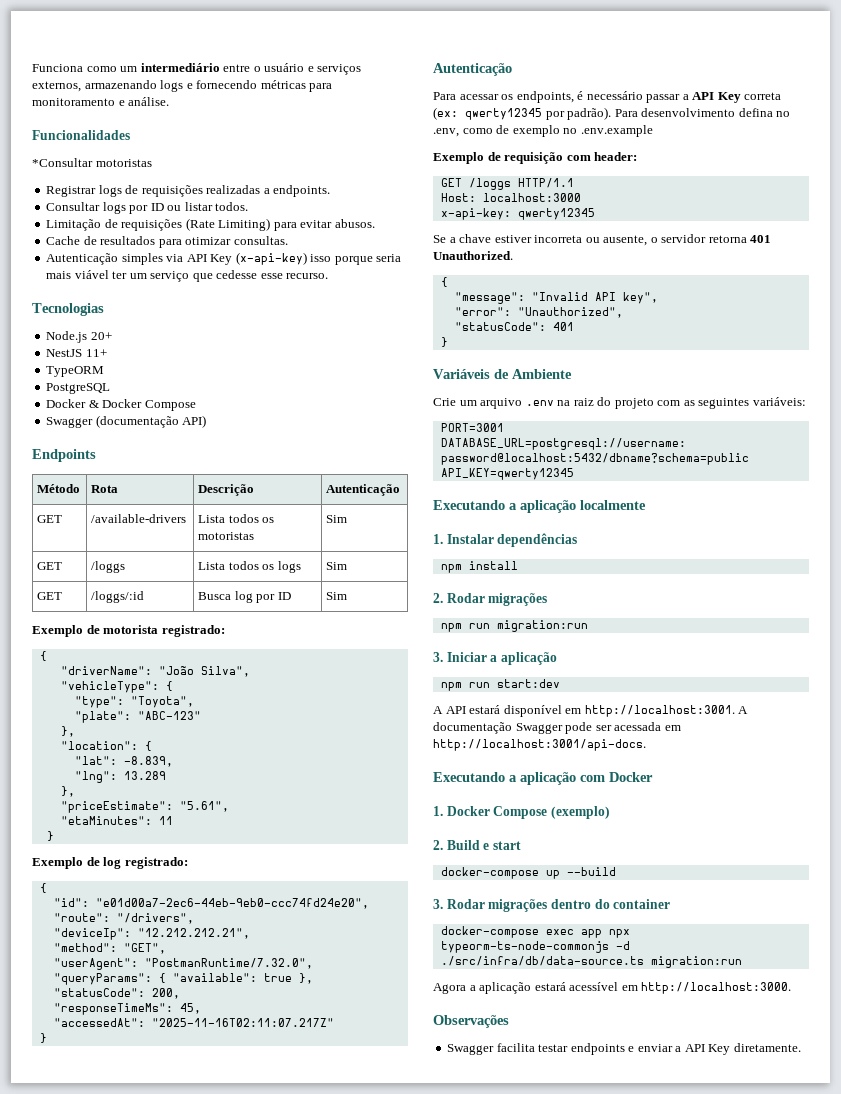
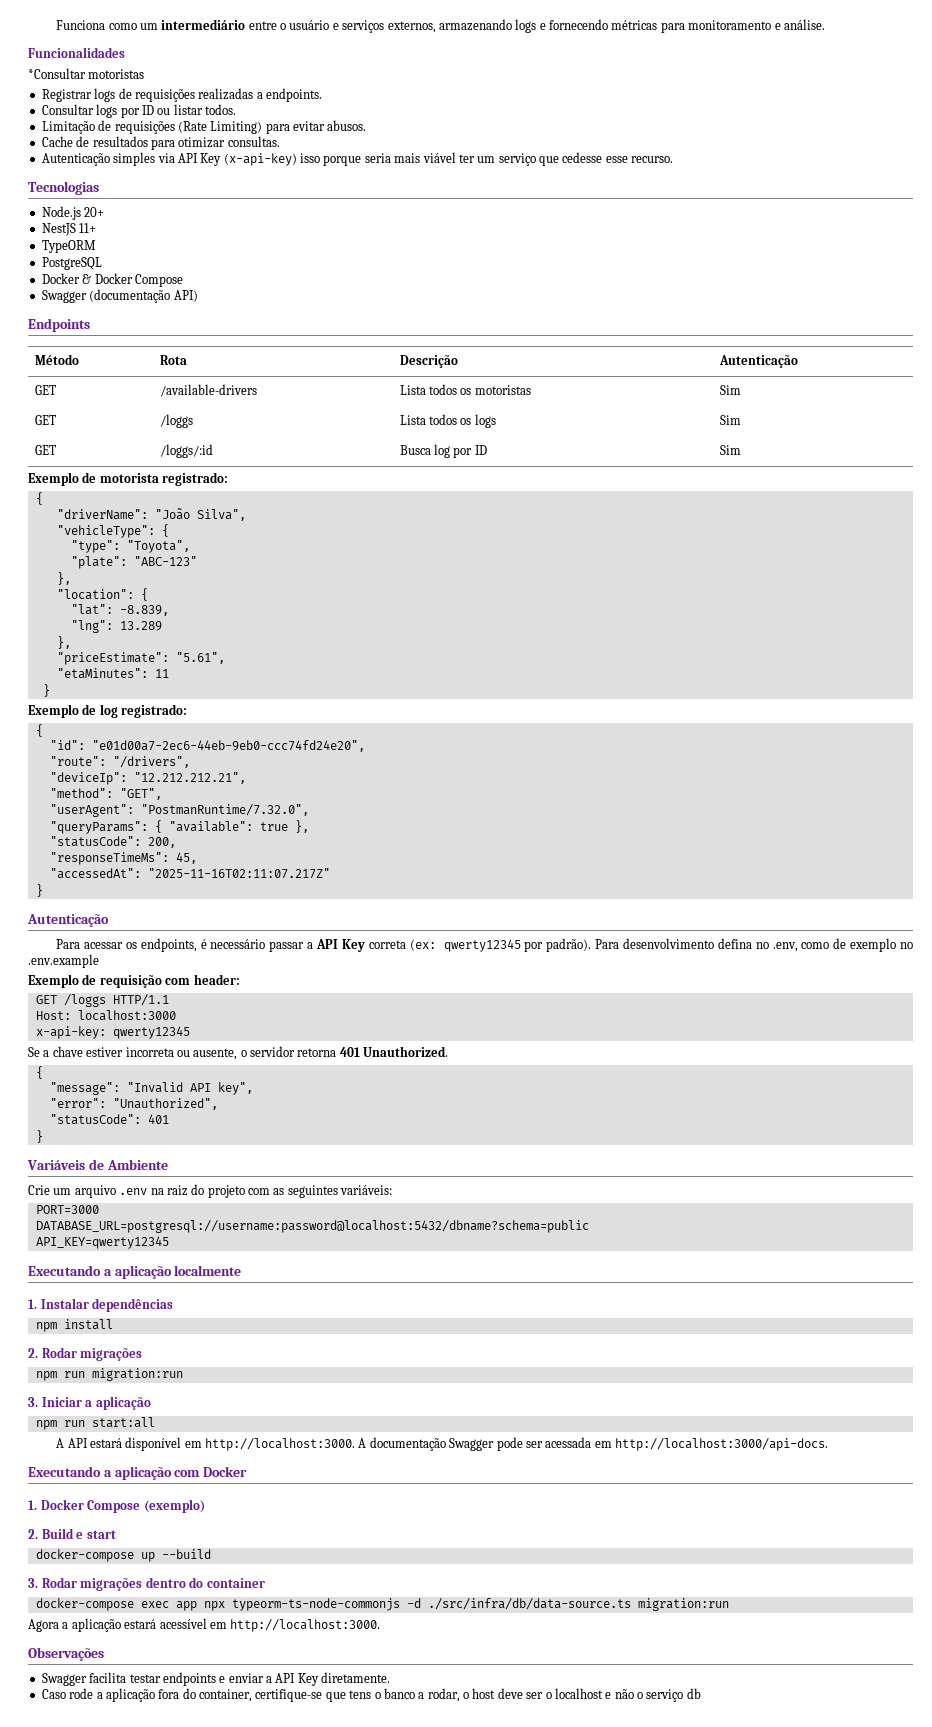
- PORT=3001
+ PORT=3000
- npm run start:dev
+ npm run start:all
- A API estará disponível em http://localhost:3001.
+ A API estará disponível em http://localhost:3000.
- A documentação Swagger pode ser acessada em http://localhost:3001/api-docs.
+ A documentação Swagger pode ser acessada em http://localhost:3000/api-docs.
+ Caso rode a aplicação fora do container, certifique-se que tens o banco a rodar, o host deve ser o localhost e não o serviço db

